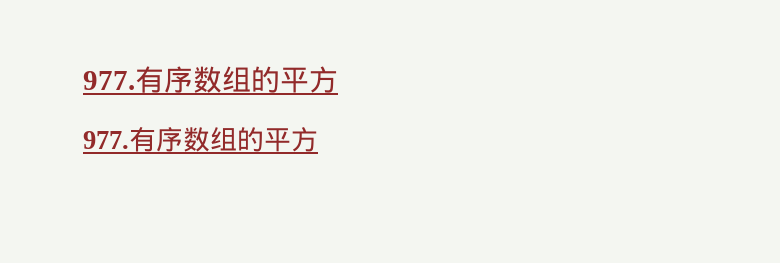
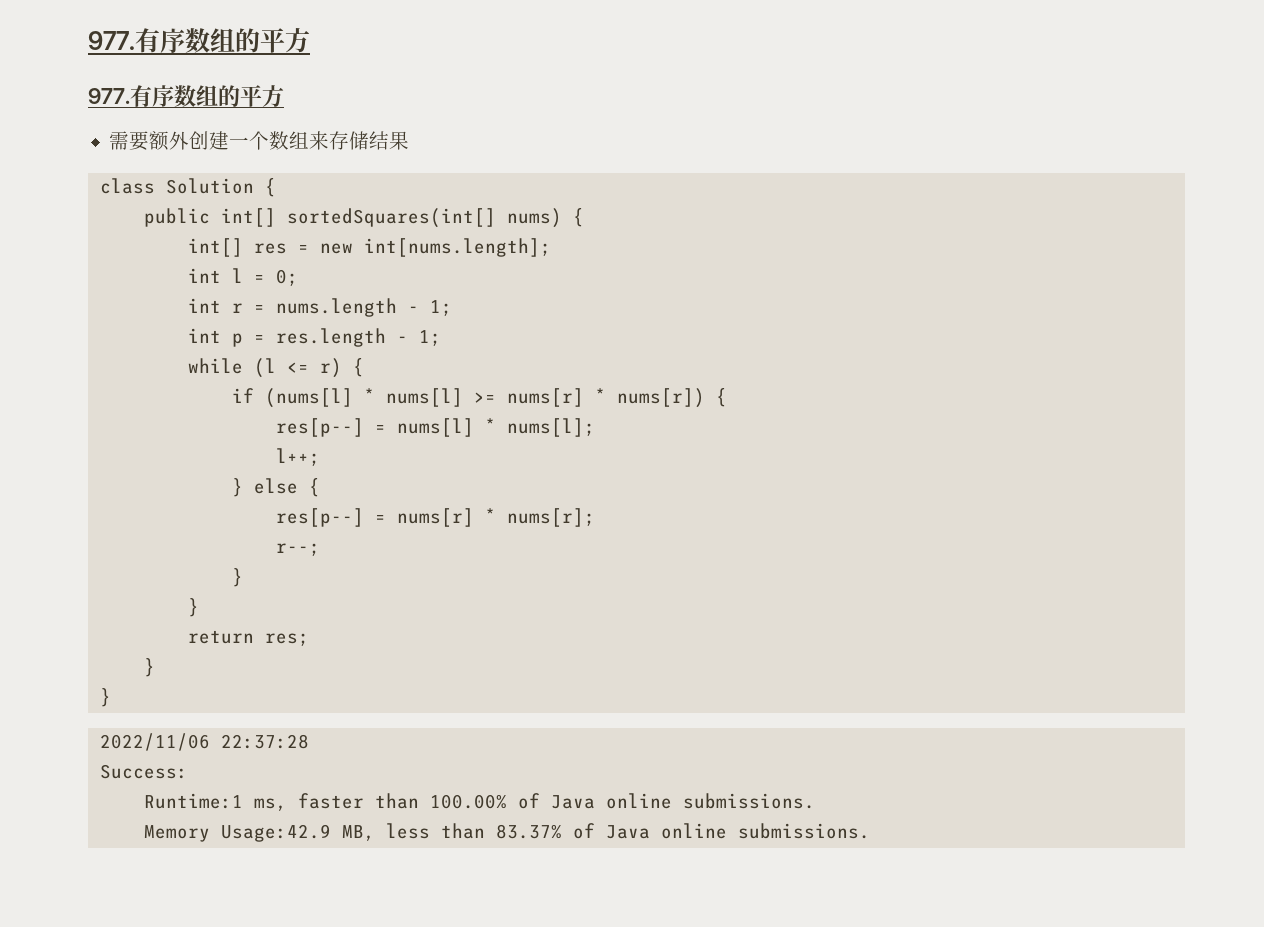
+ 需要额外创建一个数组来存储结果
+ class Solution {
+ public int[] sortedSquares(int[] nums) {
+ int[] res = new int[nums.length];
+ int l = 0;
+ int r = nums.length - 1;
+ int p = res.length - 1;
+ while (l <= r) {
+ if (nums[l] * nums[l] >= nums[r] * nums[r]) {
+ res[p--] = nums[l] * nums[l];
+ l++;
+ } else {
+ res[p--] = nums[r] * nums[r];
+ r--;
+ }
+ }
+ return res;
+ }
+ }
+ 2022/11/06 22:37:28
+ Success:
+ Runtime:1 ms, faster than 100.00% of Java online submissions.
+ Memory Usage:42.9 MB, less than 83.37% of Java online submissions.

